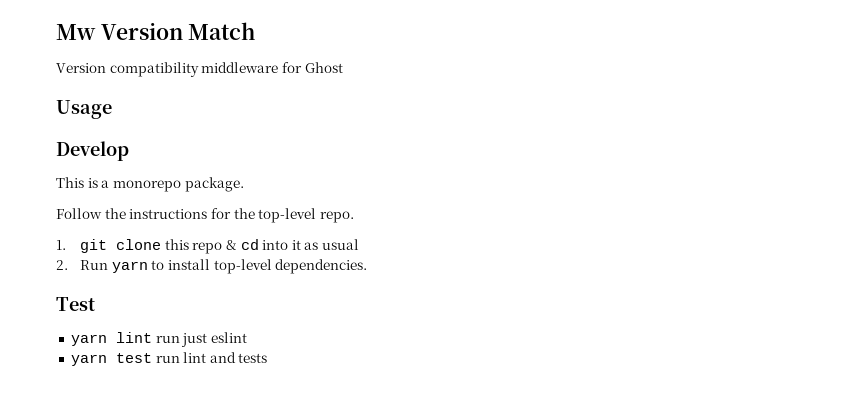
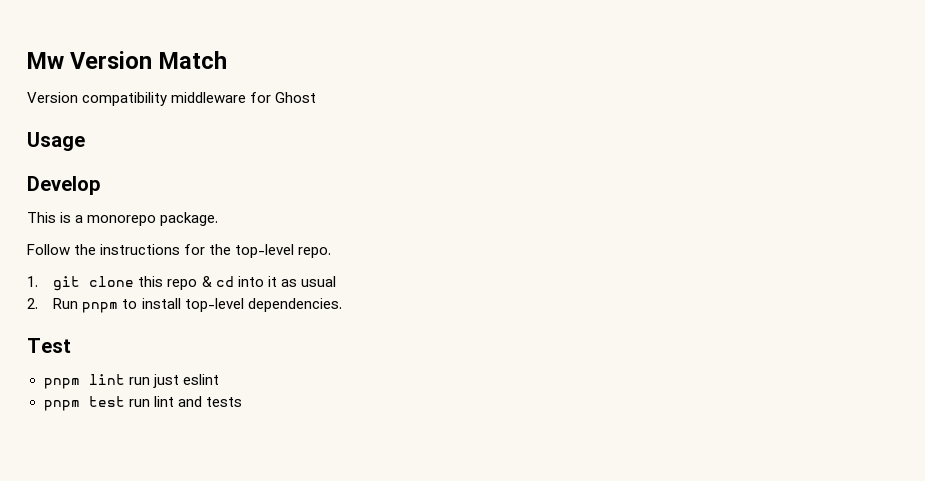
- 2. Run yarn to install top-level dependencies.
+ 2. Run pnpm to install top-level dependencies.
- yarn lint run just eslint
+ pnpm lint run just eslint
- yarn test run lint and tests
+ pnpm test run lint and tests

